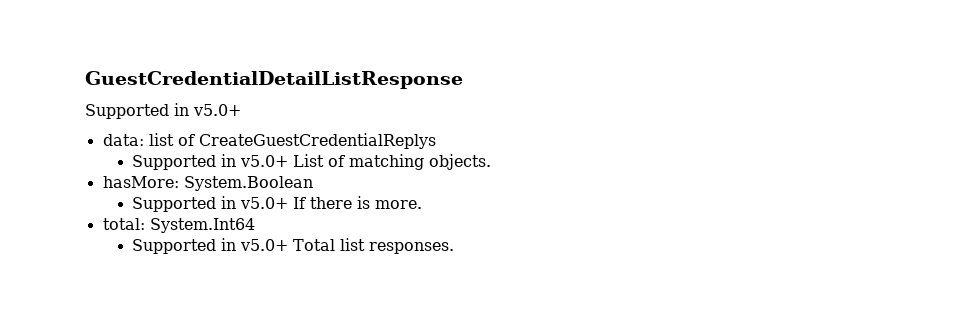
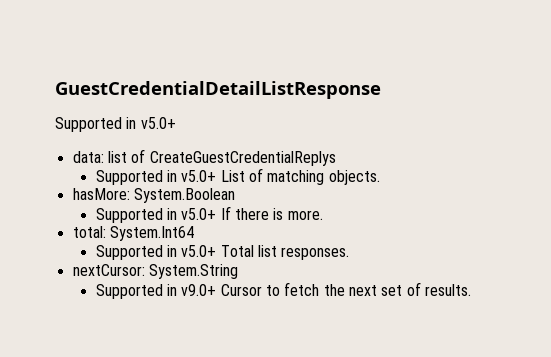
+ nextCursor: System.String
+ Supported in v9.0+ Cursor to fetch the next set of results.

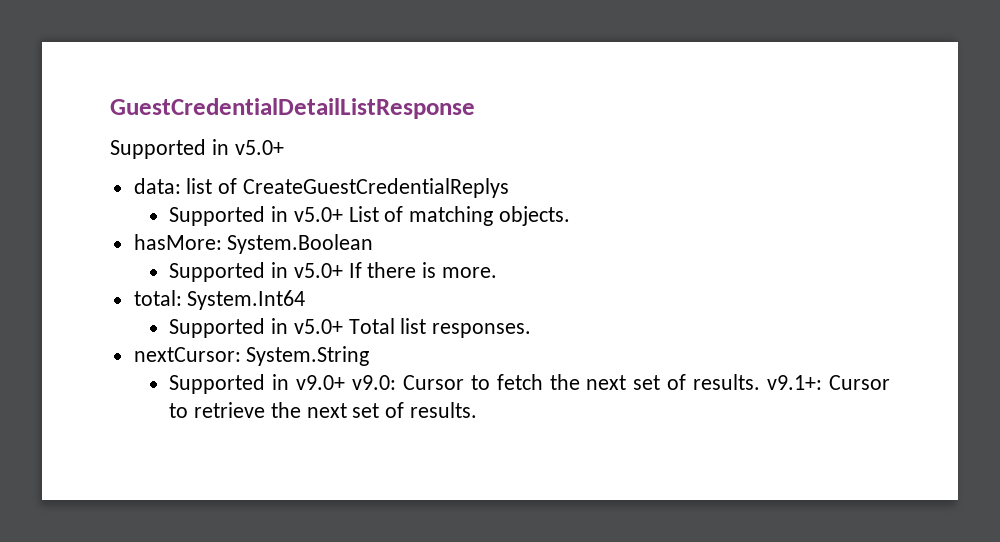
- Supported in v9.0+ Cursor to fetch the next set of results.
+ Supported in v9.0+ v9.0: Cursor to fetch the next set of results. v9.1+: Cursor to retrieve the next set of results.

